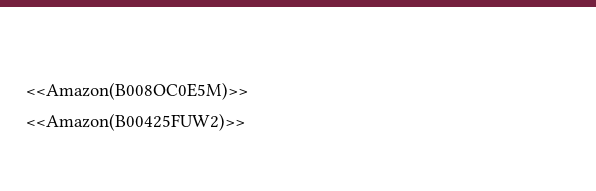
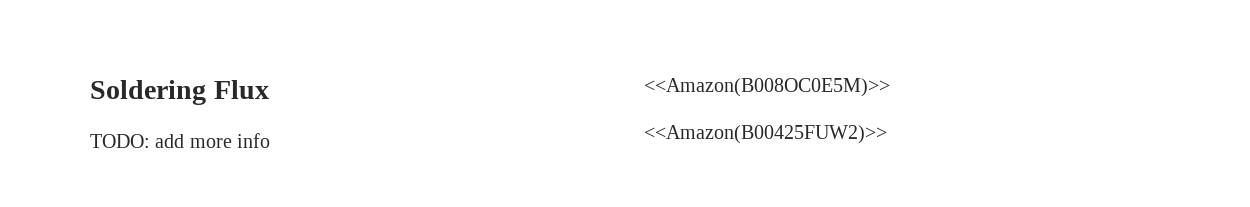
+ Soldering Flux
+ TODO: add more info

